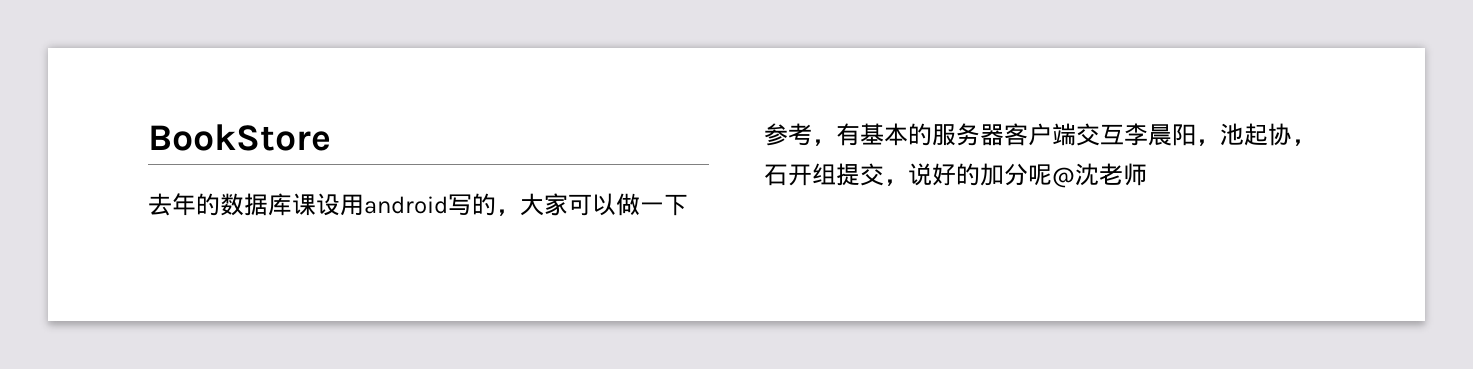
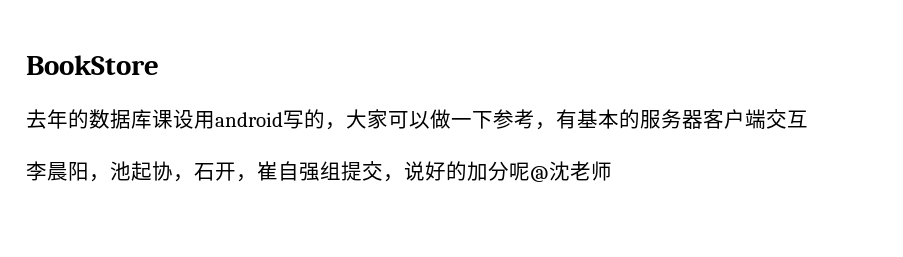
- 去年的数据库课设用android写的，大家可以做一下参考，有基本的服务器客户端交互李晨阳，池起协，石开组提交，说好的加分呢@沈老师
+ 去年的数据库课设用android写的，大家可以做一下参考，有基本的服务器客户端交互
+ 李晨阳，池起协，石开，崔自强组提交，说好的加分呢@沈老师

